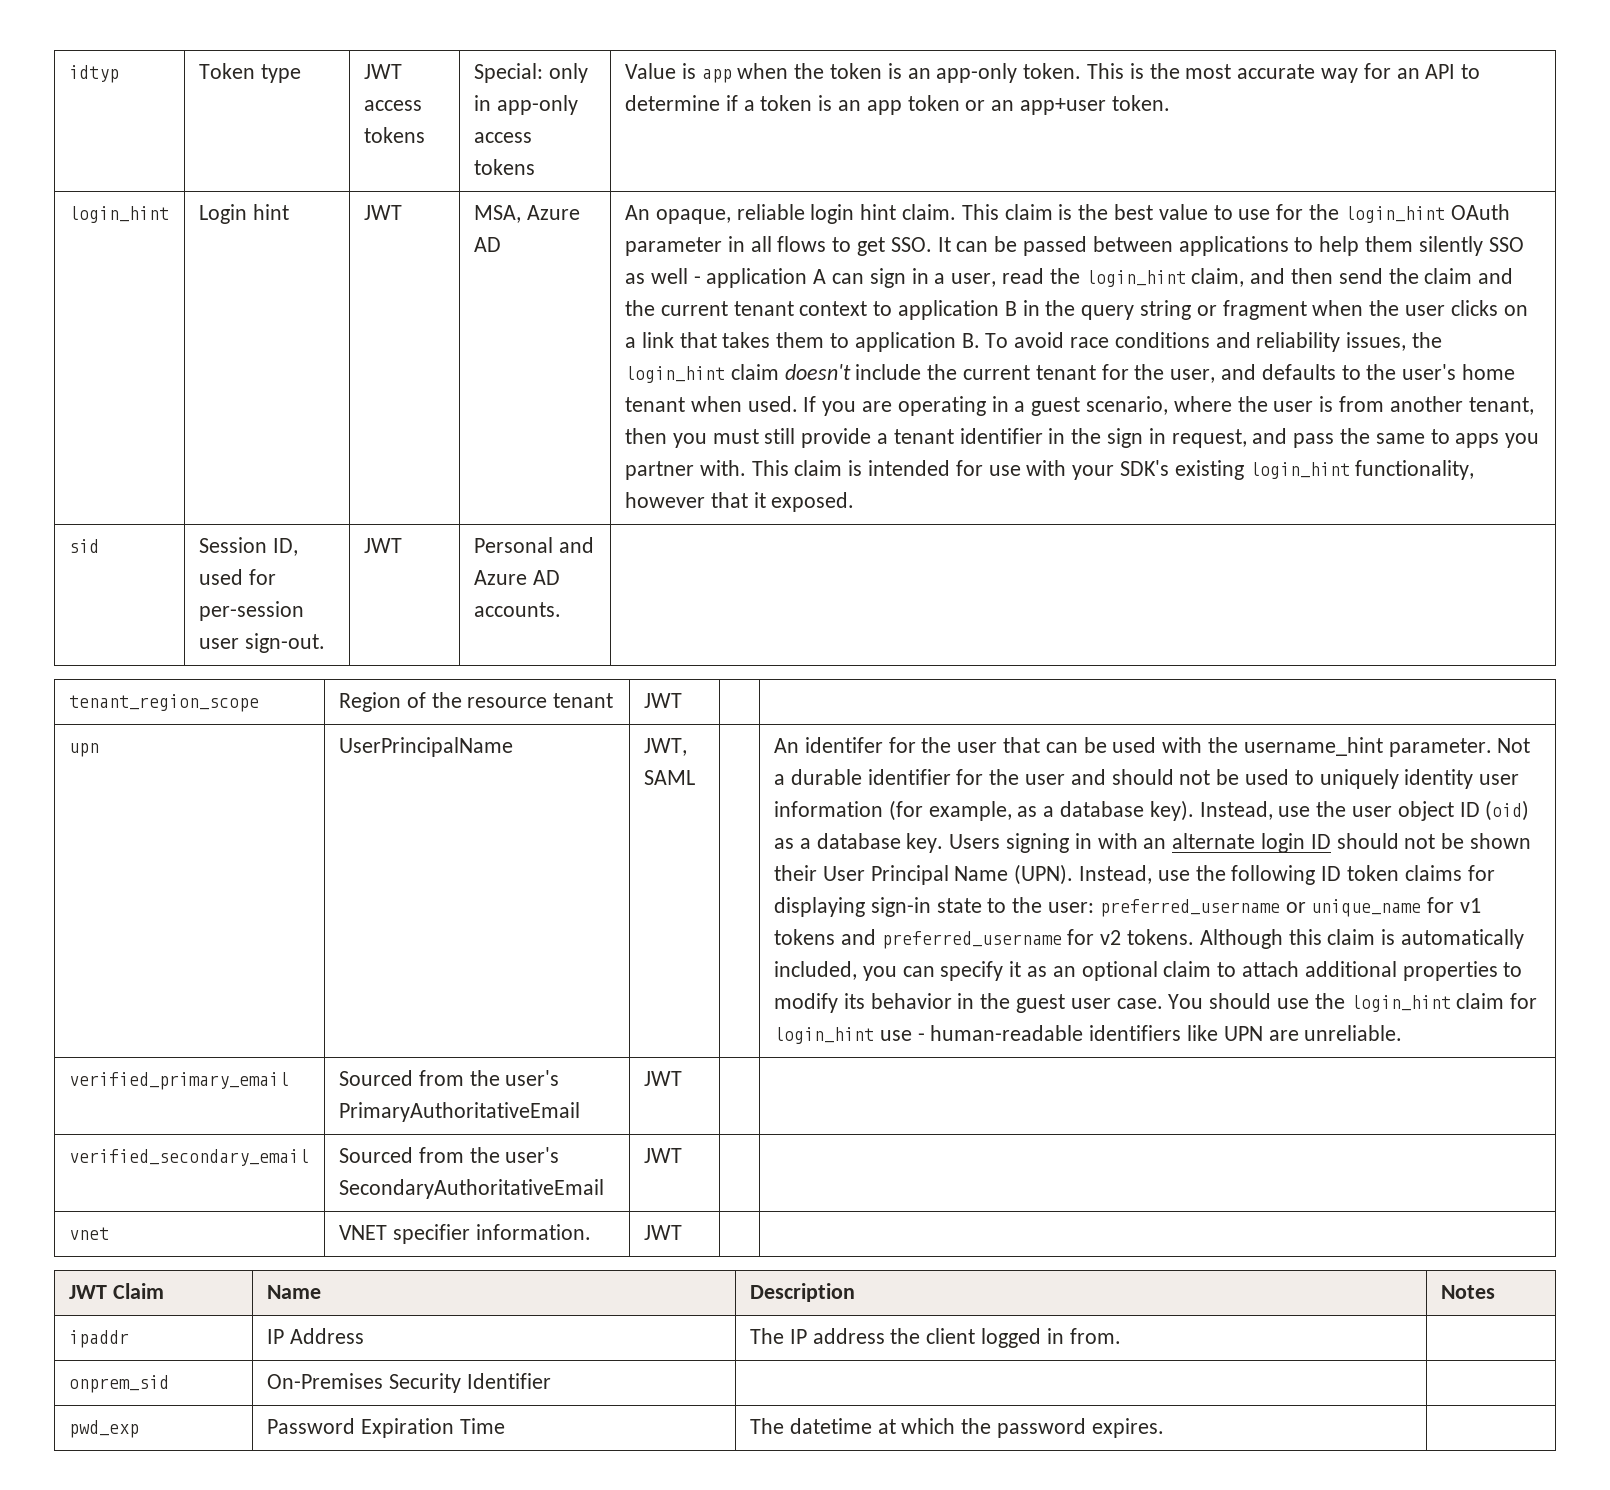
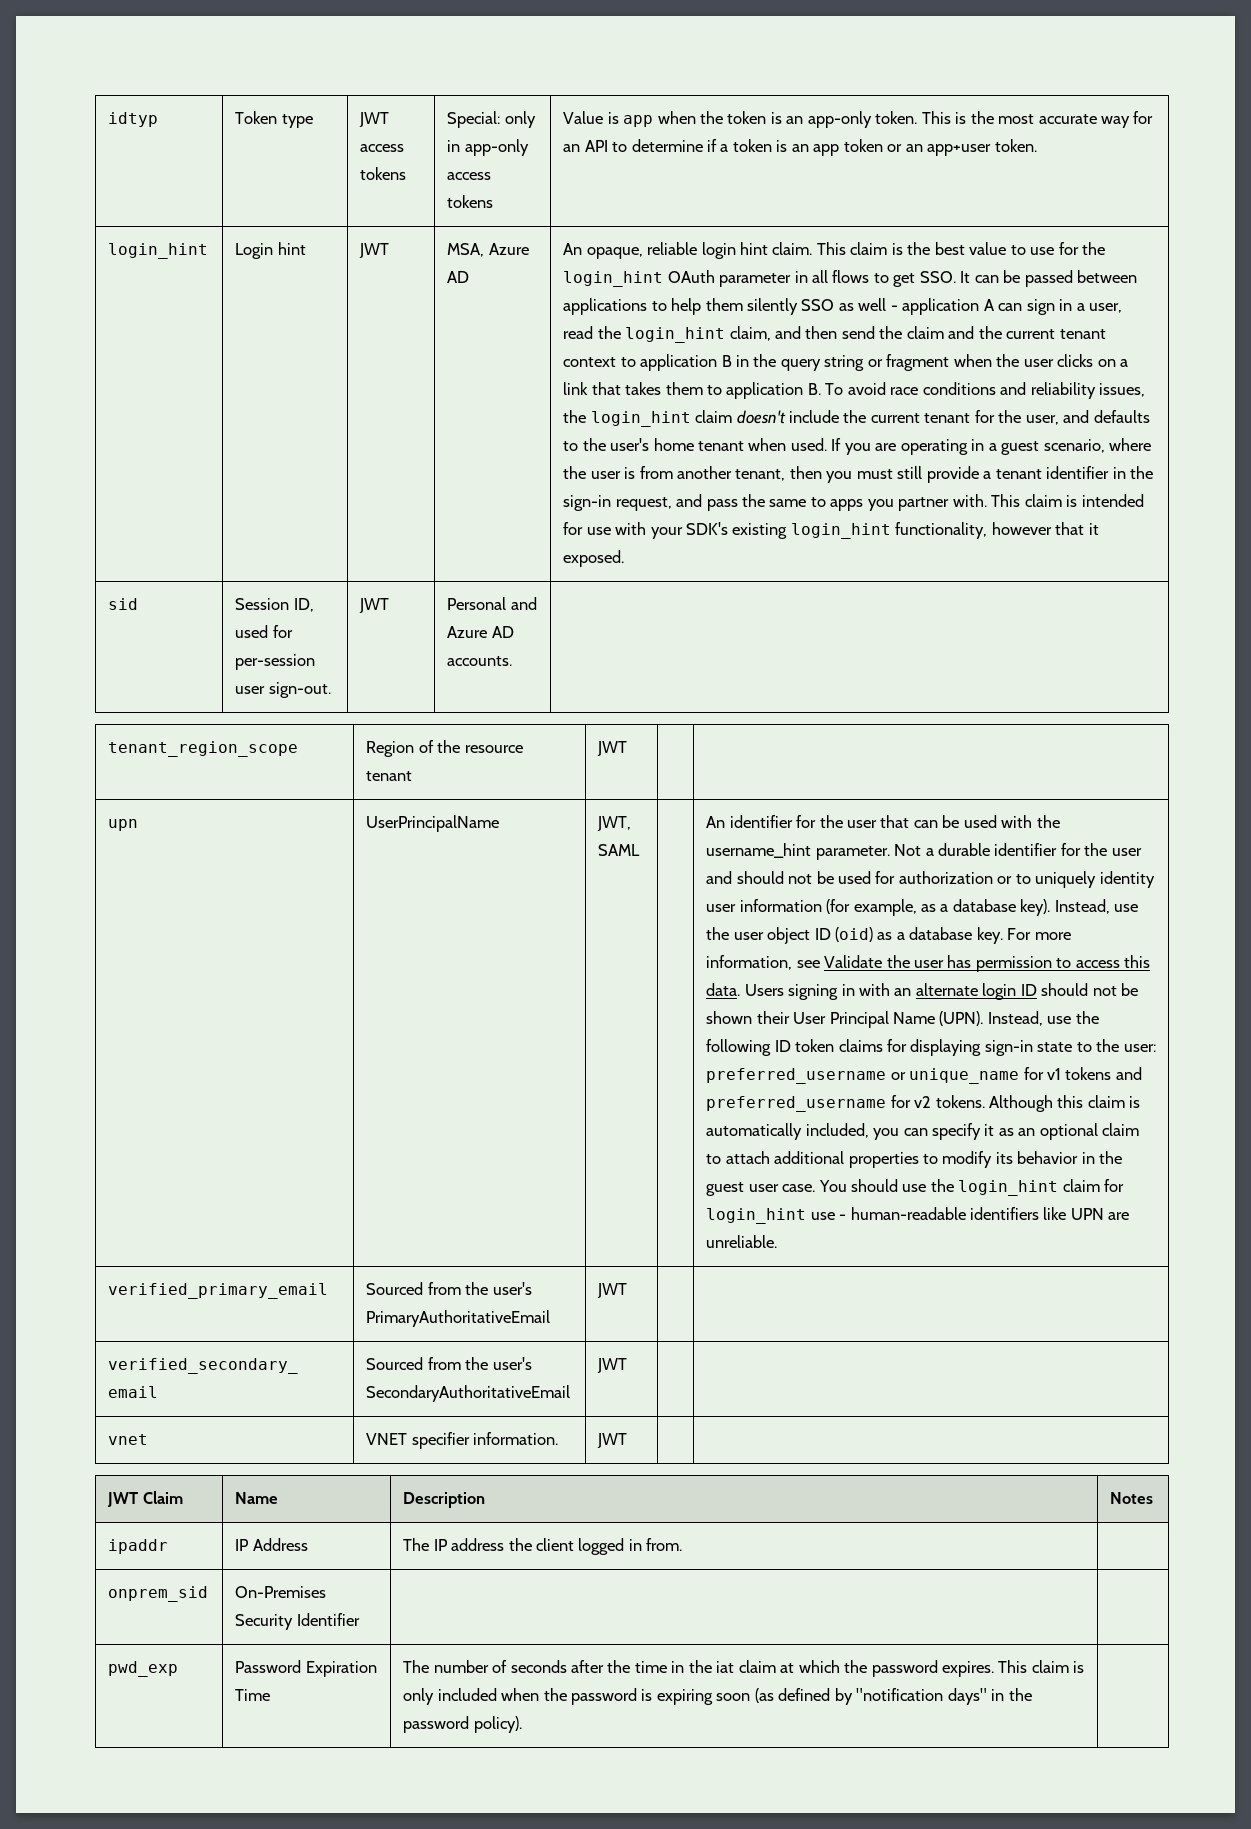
- If you are operating in a guest scenario, where the user is from another tenant, then you must still provide a tenant identifier in the sign in request, and pass the same to apps you partner with.
+ If you are operating in a guest scenario, where the user is from another tenant, then you must still provide a tenant identifier in the sign-in request, and pass the same to apps you partner with.
- An identifer for the user that can be used with the username_hint parameter.
+ An identifier for the user that can be used with the username_hint parameter.
- Not a durable identifier for the user and should not be used to uniquely identity user information (for example, as a database key).
+ Not a durable identifier for the user and should not be used for authorization or to uniquely identity user information (for example, as a database key).
+ For more information, see Validate the user has permission to access this data.
- pwd_exp | Password Expiration Time | The datetime at which the password expires. |
+ pwd_exp | Password Expiration Time | The number of seconds after the time in the iat claim at which the password expires. This claim is only included when the password is expiring soon (as defined by "notification days" in the password policy). |

